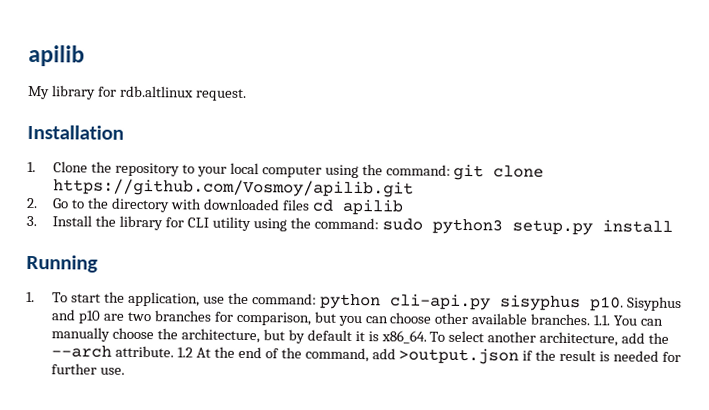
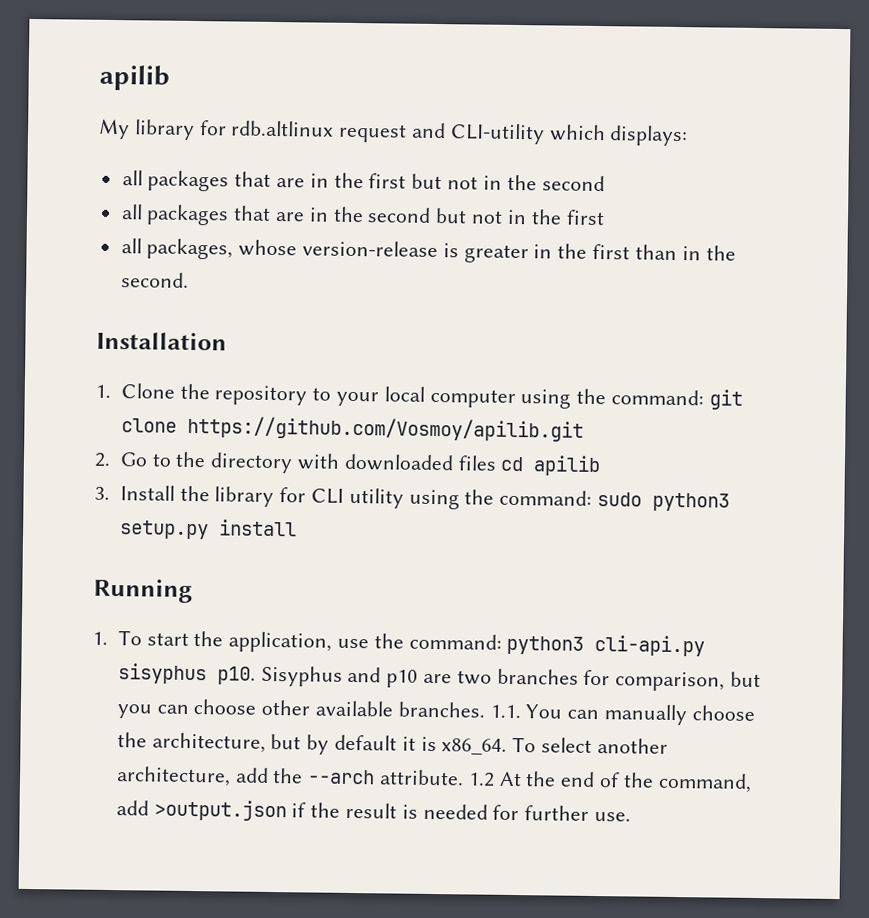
- My library for rdb.altlinux request.
+ My library for rdb.altlinux request and CLI-utility which displays:
+ all packages that are in the first but not in the second
+ all packages that are in the second but not in the first
+ all packages, whose version-release is greater in the first than in the second.
- 1. To start the application, use the command: python cli-api.py sisyphus p10.
+ 1. To start the application, use the command: python3 cli-api.py sisyphus p10.

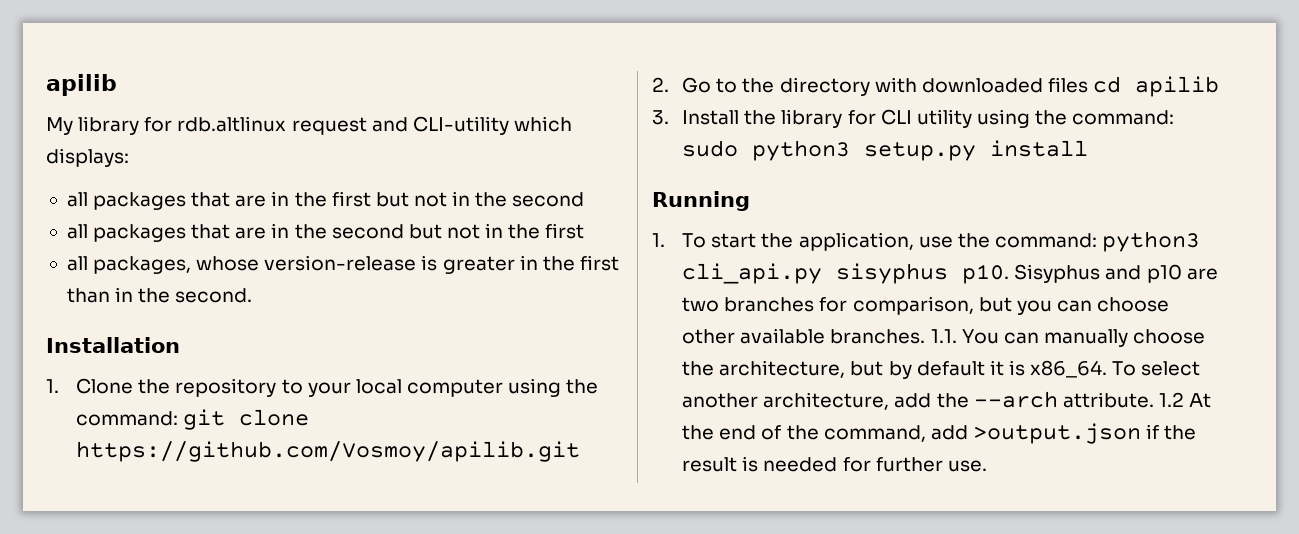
- 1. To start the application, use the command: python3 cli-api.py sisyphus p10.
+ 1. To start the application, use the command: python3 cli_api.py sisyphus p10.

